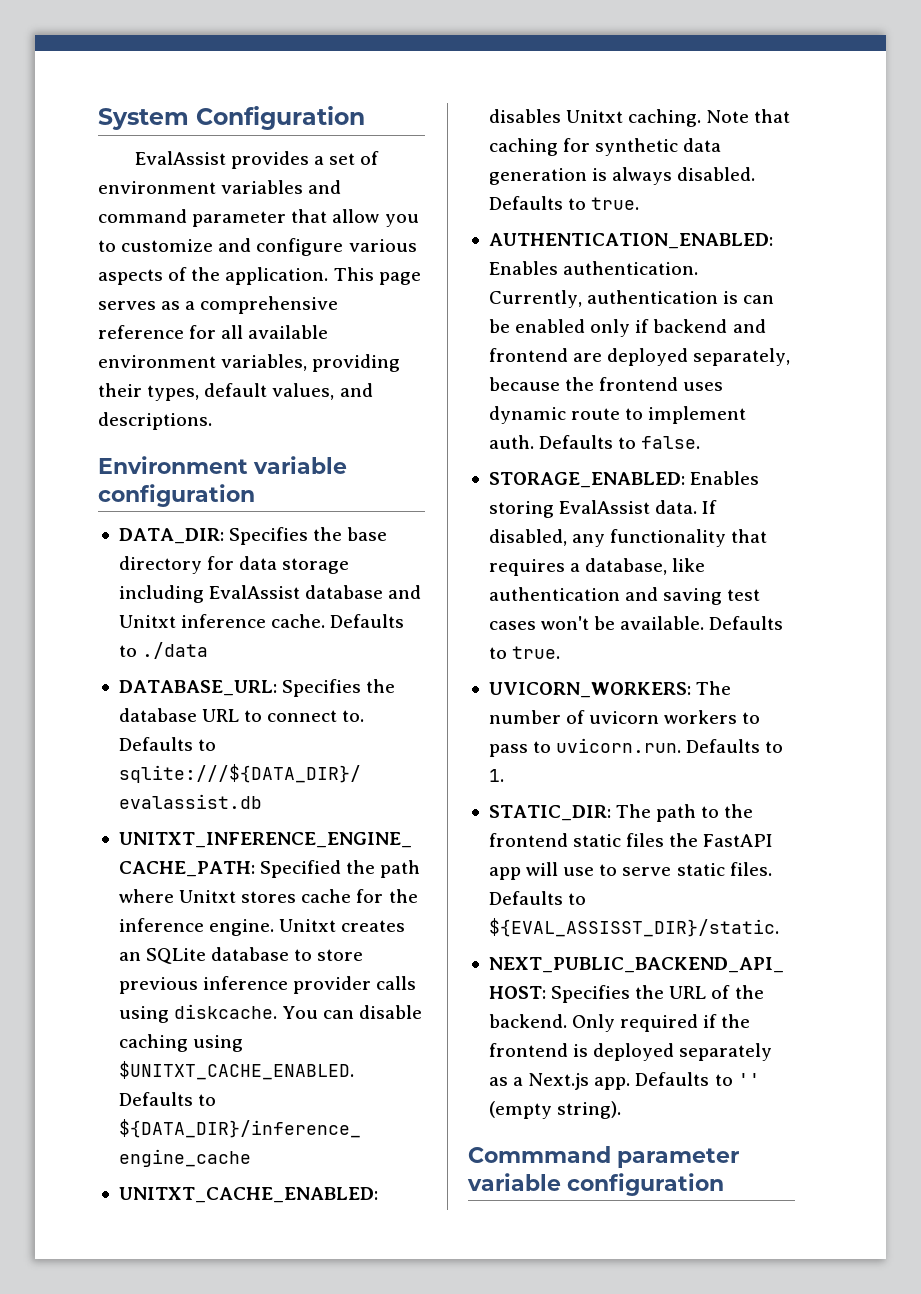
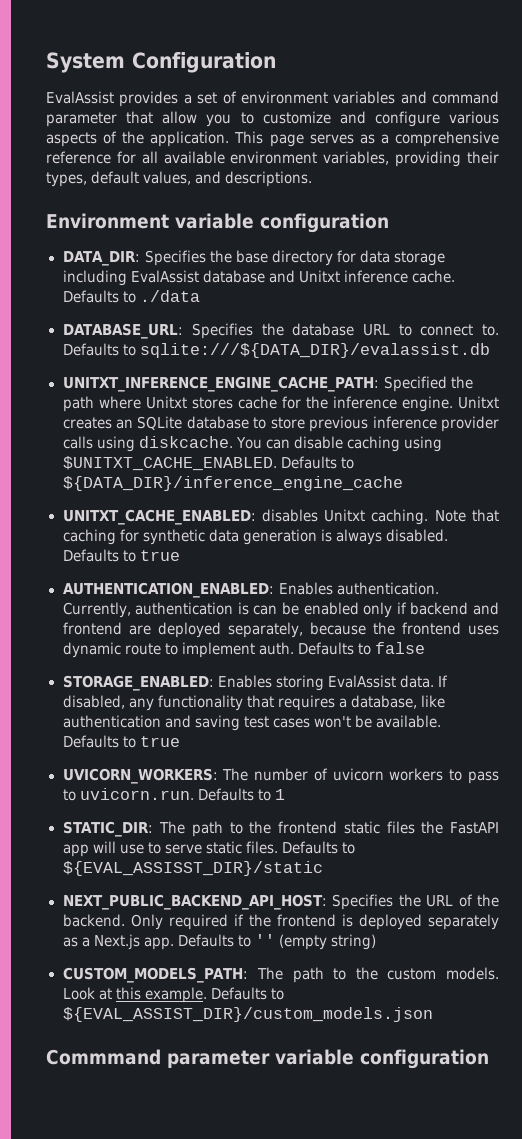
- Note that caching for synthetic data generation is always disabled. Defaults to true.
+ Note that caching for synthetic data generation is always disabled. Defaults to true
- Defaults to false.
+ Defaults to false
- If disabled, any functionality that requires a database, like authentication and saving test cases won't be available. Defaults to true.
+ If disabled, any functionality that requires a database, like authentication and saving test cases won't be available. Defaults to true
- UVICORN_WORKERS: The number of uvicorn workers to pass to uvicorn.run. Defaults to 1.
+ UVICORN_WORKERS: The number of uvicorn workers to pass to uvicorn.run. Defaults to 1
- Defaults to ${EVAL_ASSISST_DIR}/static.
+ Defaults to ${EVAL_ASSISST_DIR}/static
- Defaults to '' (empty string).
+ Defaults to '' (empty string)
+ CUSTOM_MODELS_PATH: The path to the custom models. Look at this example. Defaults to ${EVAL_ASSIST_DIR}/custom_models.json

